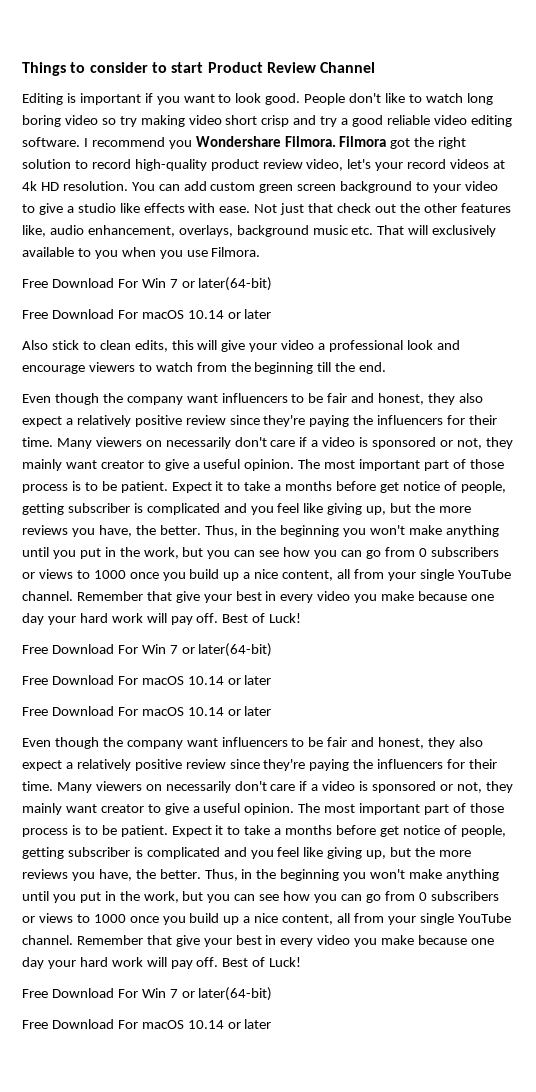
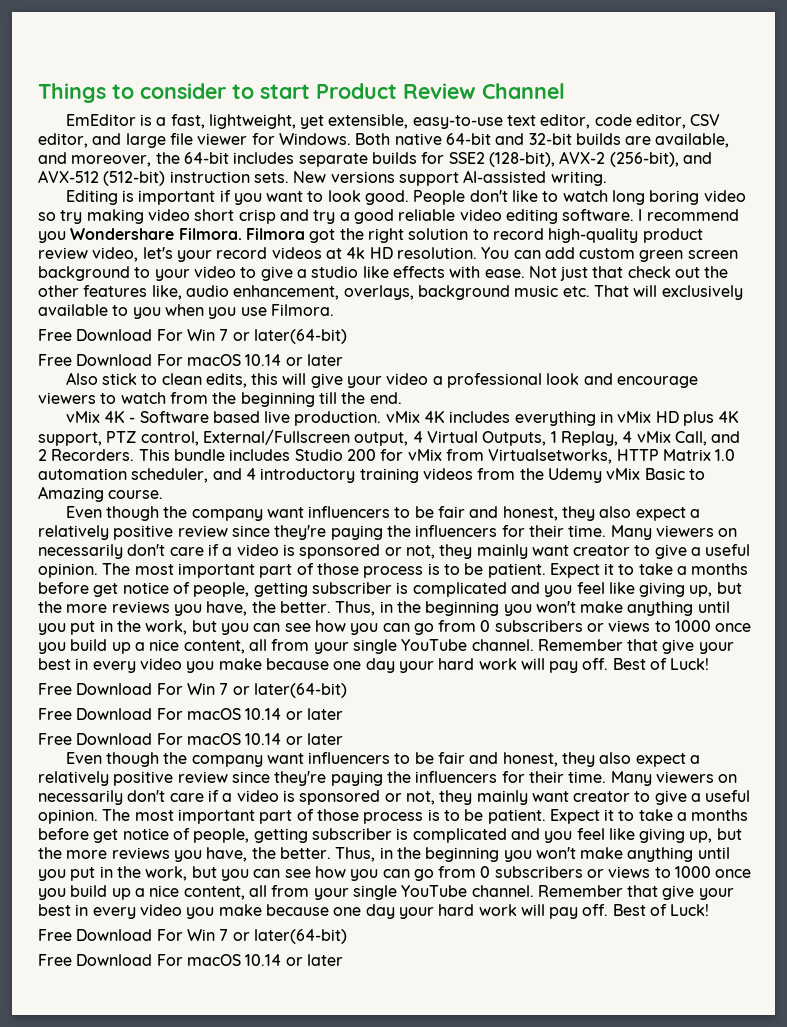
+ EmEditor is a fast, lightweight, yet extensible, easy-to-use text editor, code editor, CSV editor, and large file viewer for Windows. Both native 64-bit and 32-bit builds are available, and moreover, the 64-bit includes separate builds for SSE2 (128-bit), AVX-2 (256-bit), and AVX-512 (512-bit) instruction sets. New versions support AI-assisted writing.
+ vMix 4K - Software based live production. vMix 4K includes everything in vMix HD plus 4K support, PTZ control, External/Fullscreen output, 4 Virtual Outputs, 1 Replay, 4 vMix Call, and 2 Recorders. This bundle includes Studio 200 for vMix from Virtualsetworks, HTTP Matrix 1.0 automation scheduler, and 4 introductory training videos from the Udemy vMix Basic to Amazing course.

